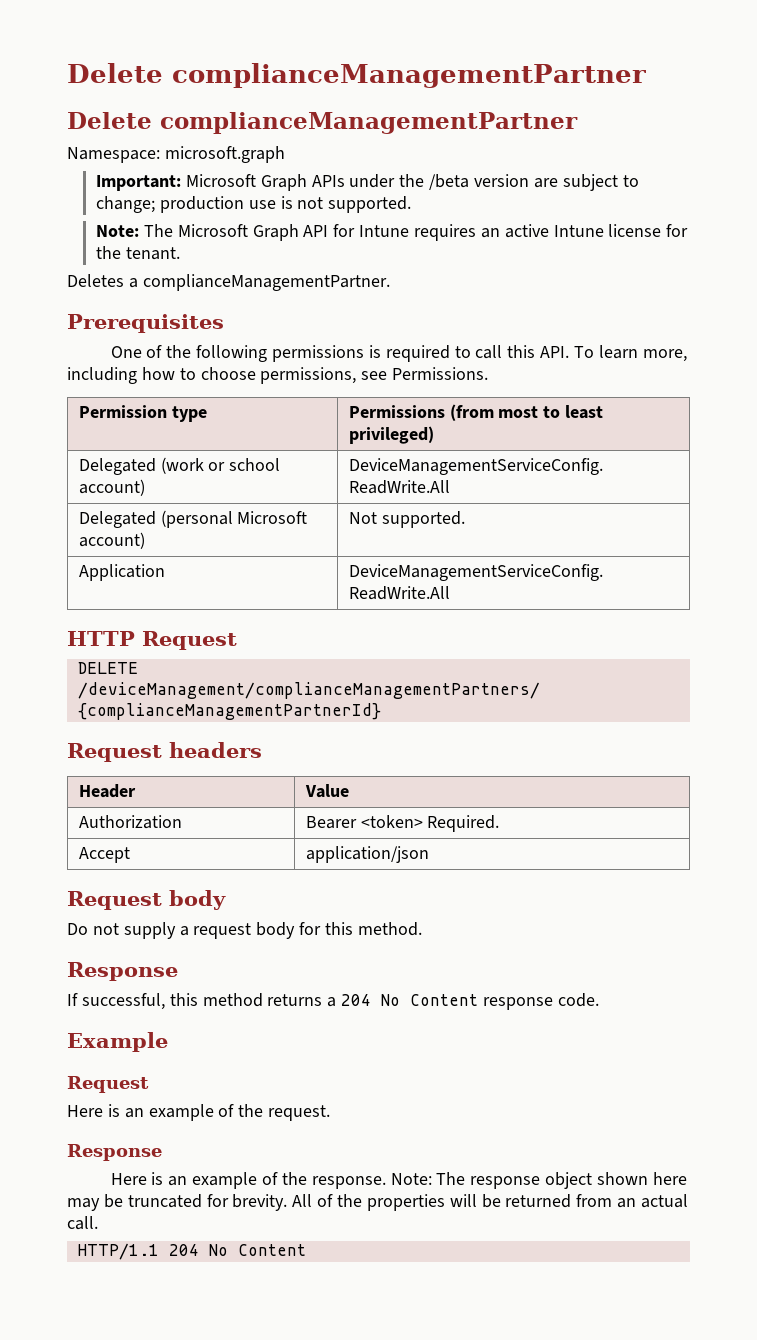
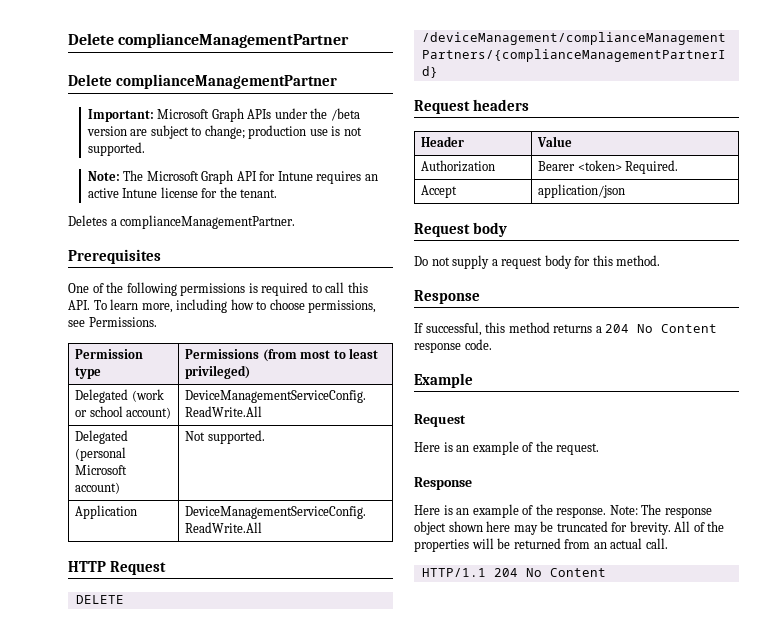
- Namespace: microsoft.graph

